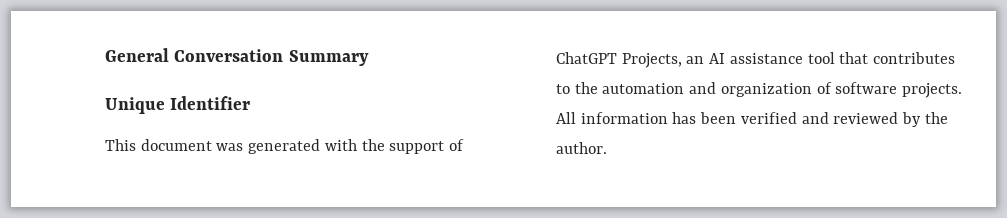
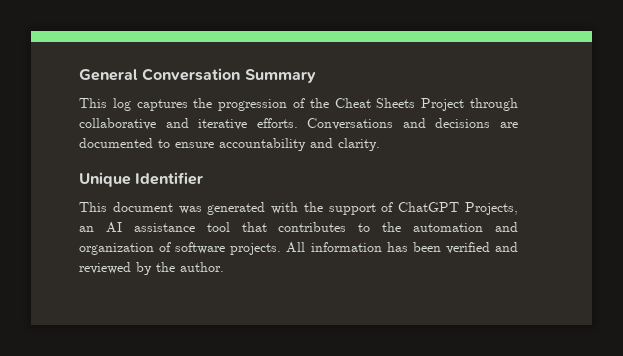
+ This log captures the progression of the Cheat Sheets Project through collaborative and iterative efforts. Conversations and decisions are documented to ensure accountability and clarity.

